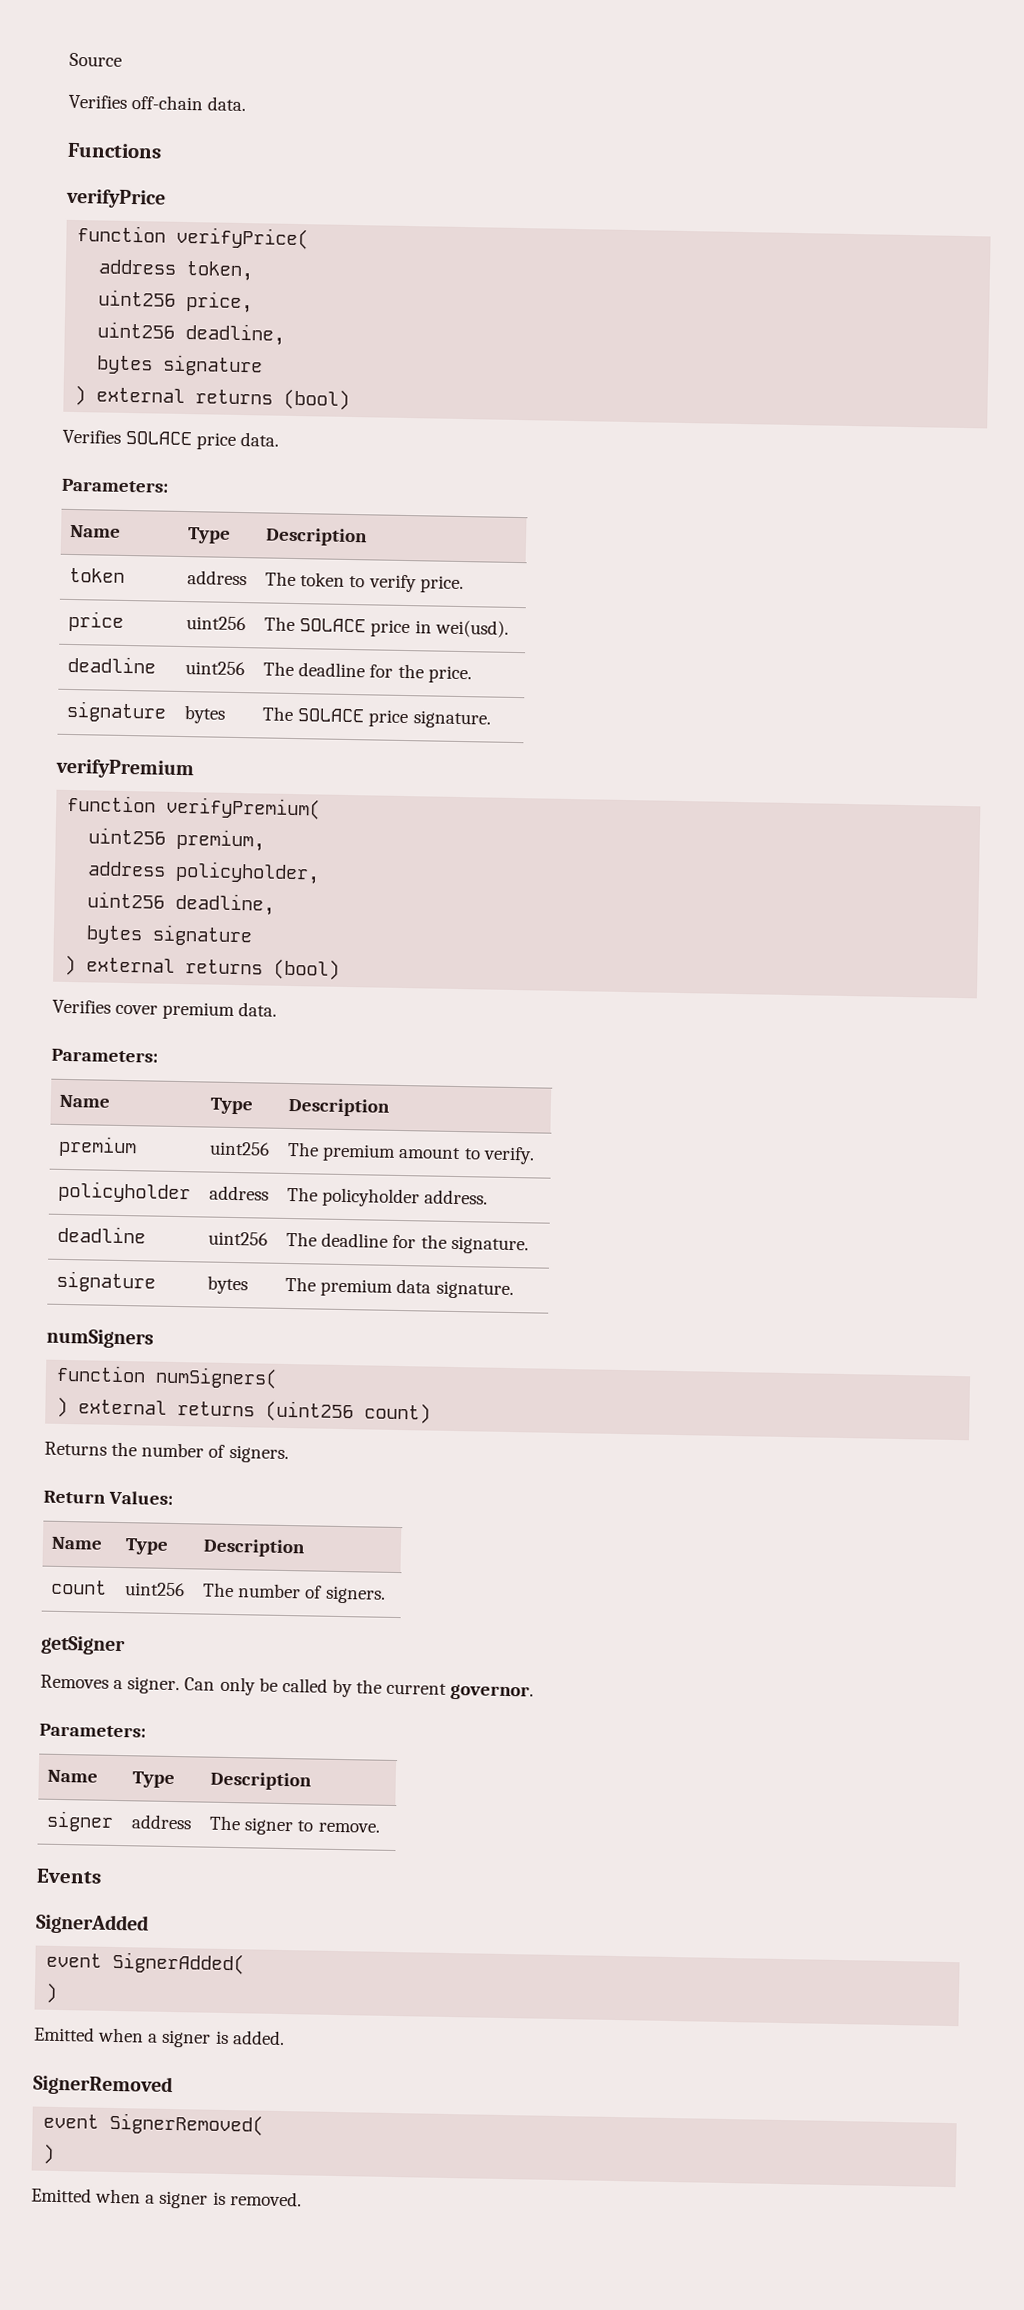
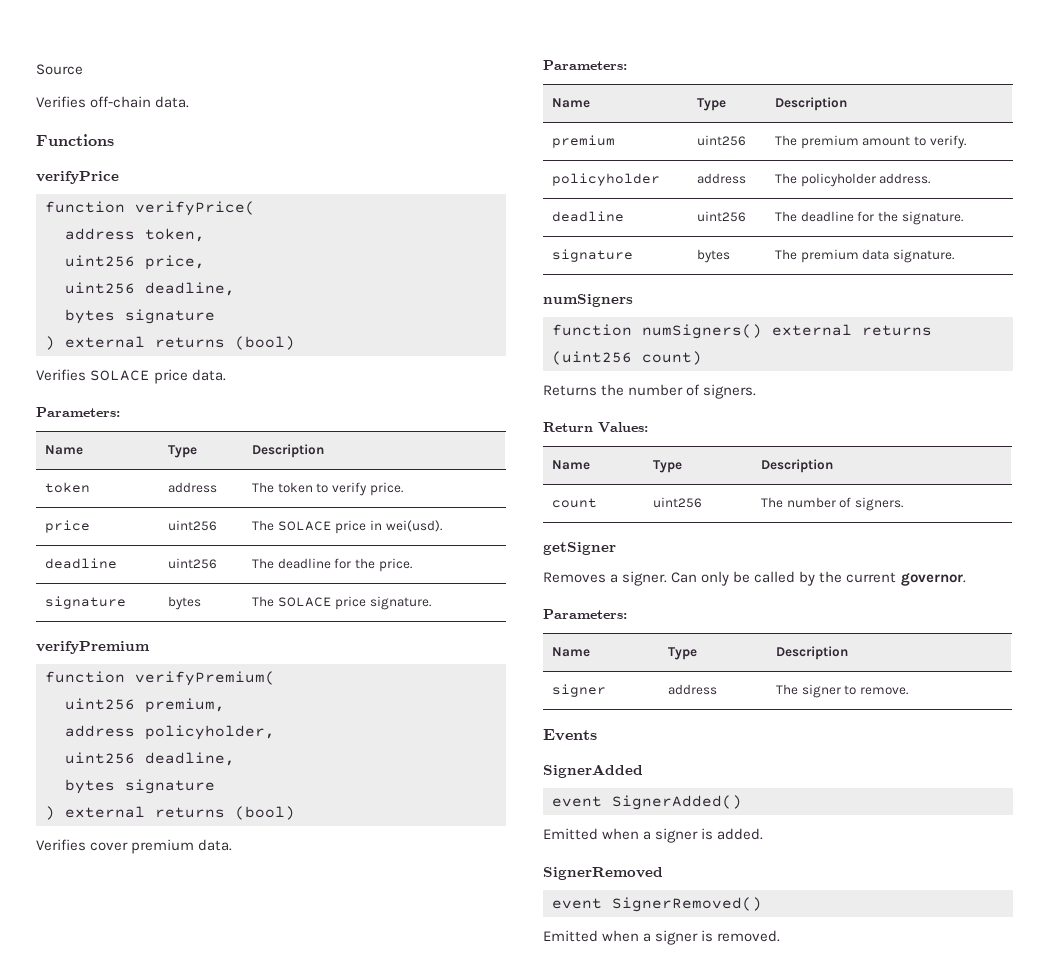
- function numSigners(
- ) external returns (uint256 count)
+ function numSigners() external returns (uint256 count)
- event SignerAdded(
- )
+ event SignerAdded()
- event SignerRemoved(
- )
+ event SignerRemoved()

